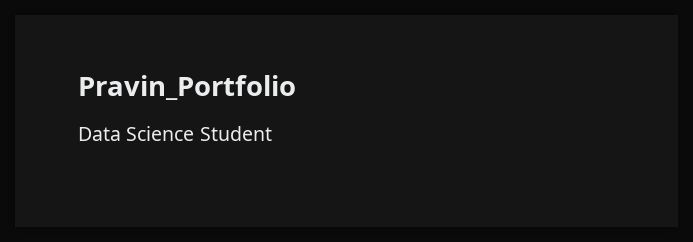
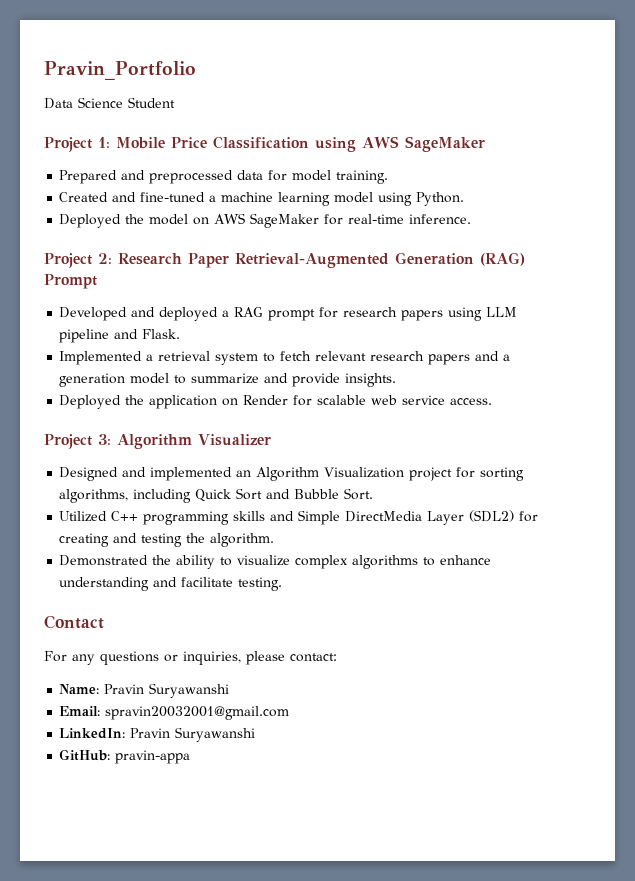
+ Project 1: Mobile Price Classification using AWS SageMaker
+ Prepared and preprocessed data for model training.
+ Created and fine-tuned a machine learning model using Python.
+ Deployed the model on AWS SageMaker for real-time inference.
+ Project 2: Research Paper Retrieval-Augmented Generation (RAG) Prompt
+ Developed and deployed a RAG prompt for research papers using LLM pipeline and Flask.
+ Implemented a retrieval system to fetch relevant research papers and a generation model to summarize and provide insights.
+ Deployed the application on Render for scalable web service access.
+ Project 3: Algorithm Visualizer
+ Designed and implemented an Algorithm Visualization project for sorting algorithms, including Quick Sort and Bubble Sort.
+ Utilized C++ programming skills and Simple DirectMedia Layer (SDL2) for creating and testing the algorithm.
+ Demonstrated the ability to visualize complex algorithms to enhance understanding and facilitate testing.
+ Contact
+ For any questions or inquiries, please contact:
+ Name: Pravin Suryawanshi
+ Email: spravin20032001@gmail.com
+ LinkedIn: Pravin Suryawanshi
+ GitHub: pravin-appa

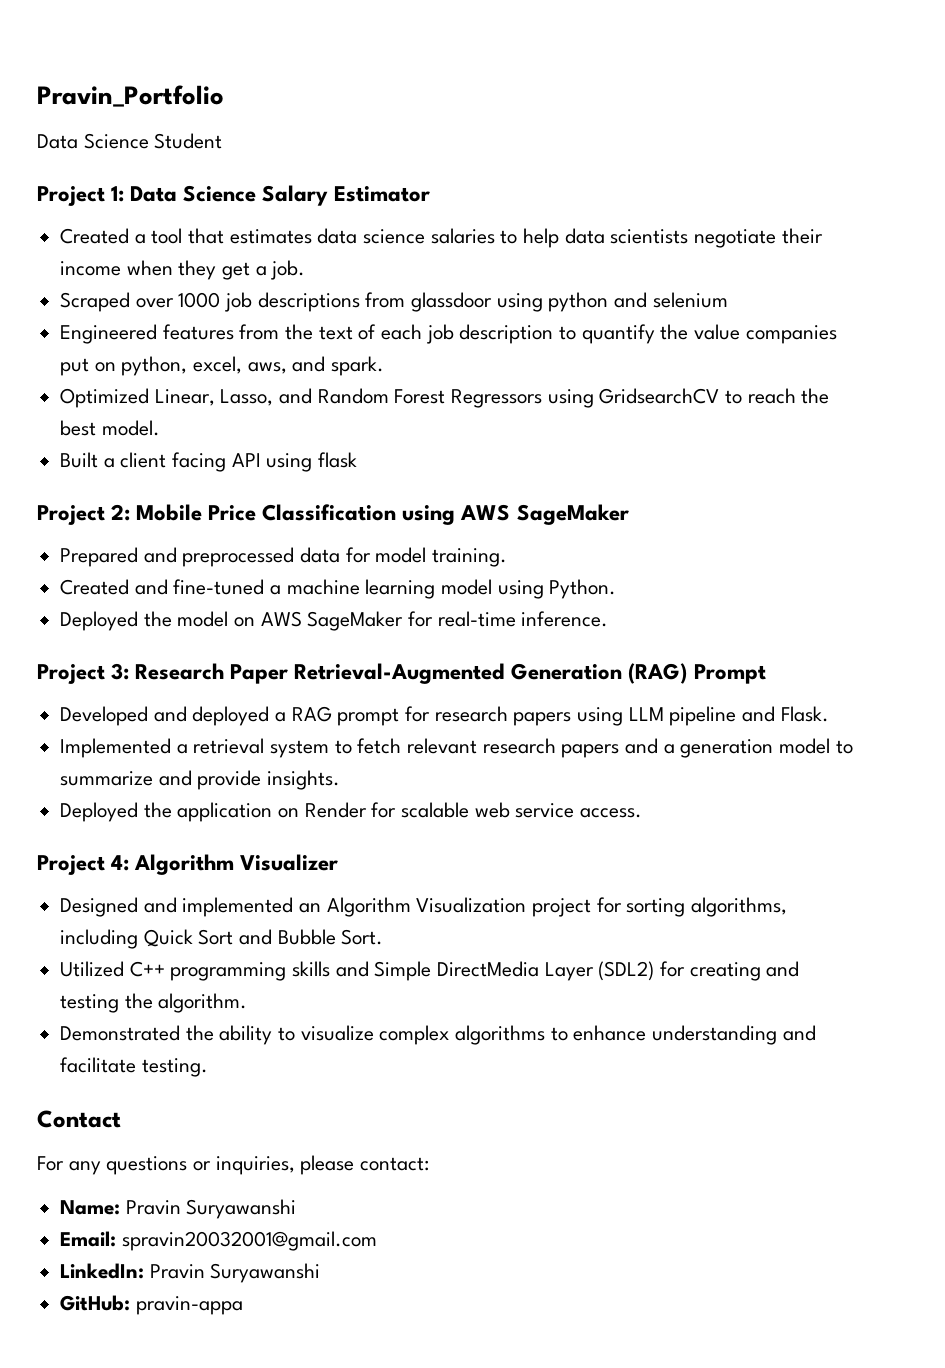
- Project 1: Mobile Price Classification using AWS SageMaker
+ Project 1: Data Science Salary Estimator
+ Created a tool that estimates data science salaries to help data scientists negotiate their income when they get a job.
+ Scraped over 1000 job descriptions from glassdoor using python and selenium
+ Engineered features from the text of each job description to quantify the value companies put on python, excel, aws, and spark.
+ Optimized Linear, Lasso, and Random Forest Regressors using GridsearchCV to reach the best model.
+ Built a client facing API using flask
+ Project 2: Mobile Price Classification using AWS SageMaker
- Project 2: Research Paper Retrieval-Augmented Generation (RAG) Prompt
+ Project 3: Research Paper Retrieval-Augmented Generation (RAG) Prompt
- Project 3: Algorithm Visualizer
+ Project 4: Algorithm Visualizer

